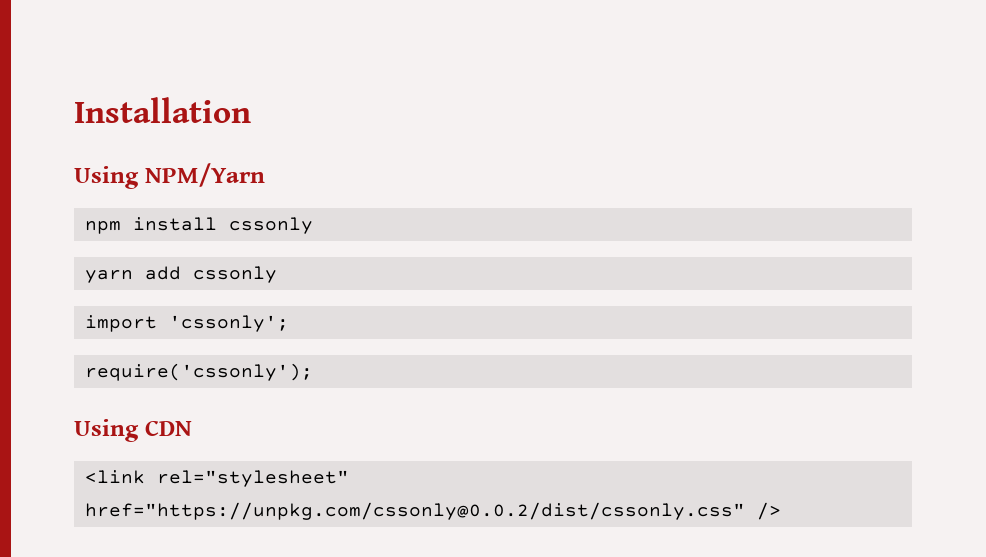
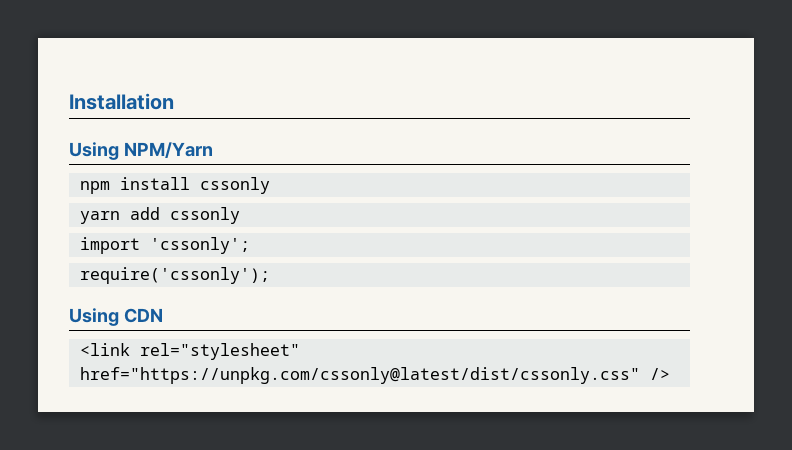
- <link rel="stylesheet" href="https://unpkg.com/cssonly@0.0.2/dist/cssonly.css" />
+ <link rel="stylesheet" href="https://unpkg.com/cssonly@latest/dist/cssonly.css" />

